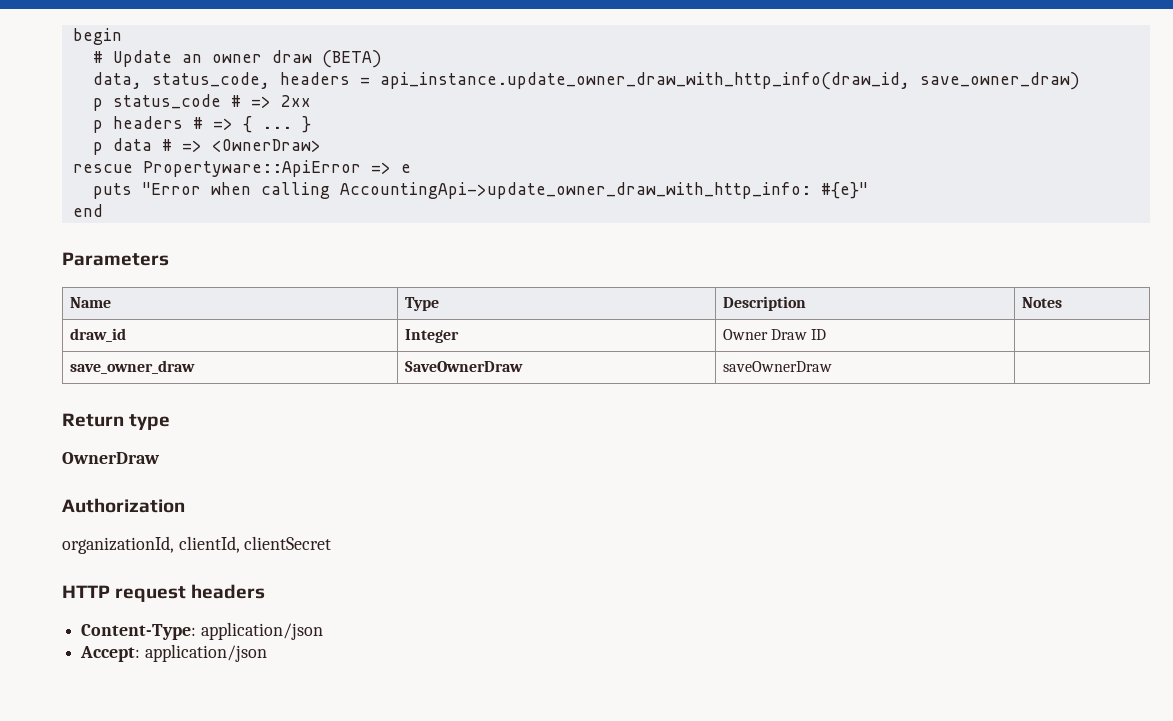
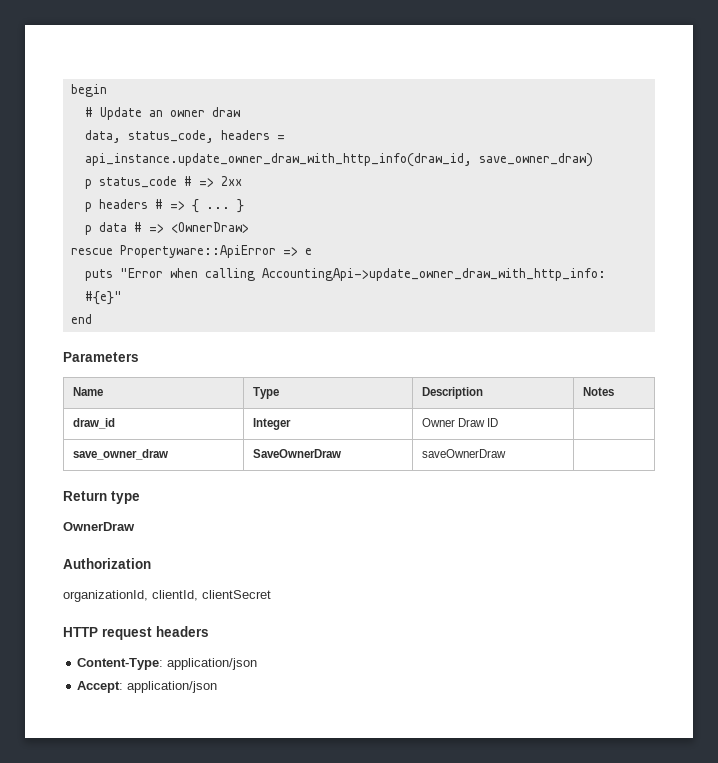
- # Update an owner draw (BETA)
+ # Update an owner draw

